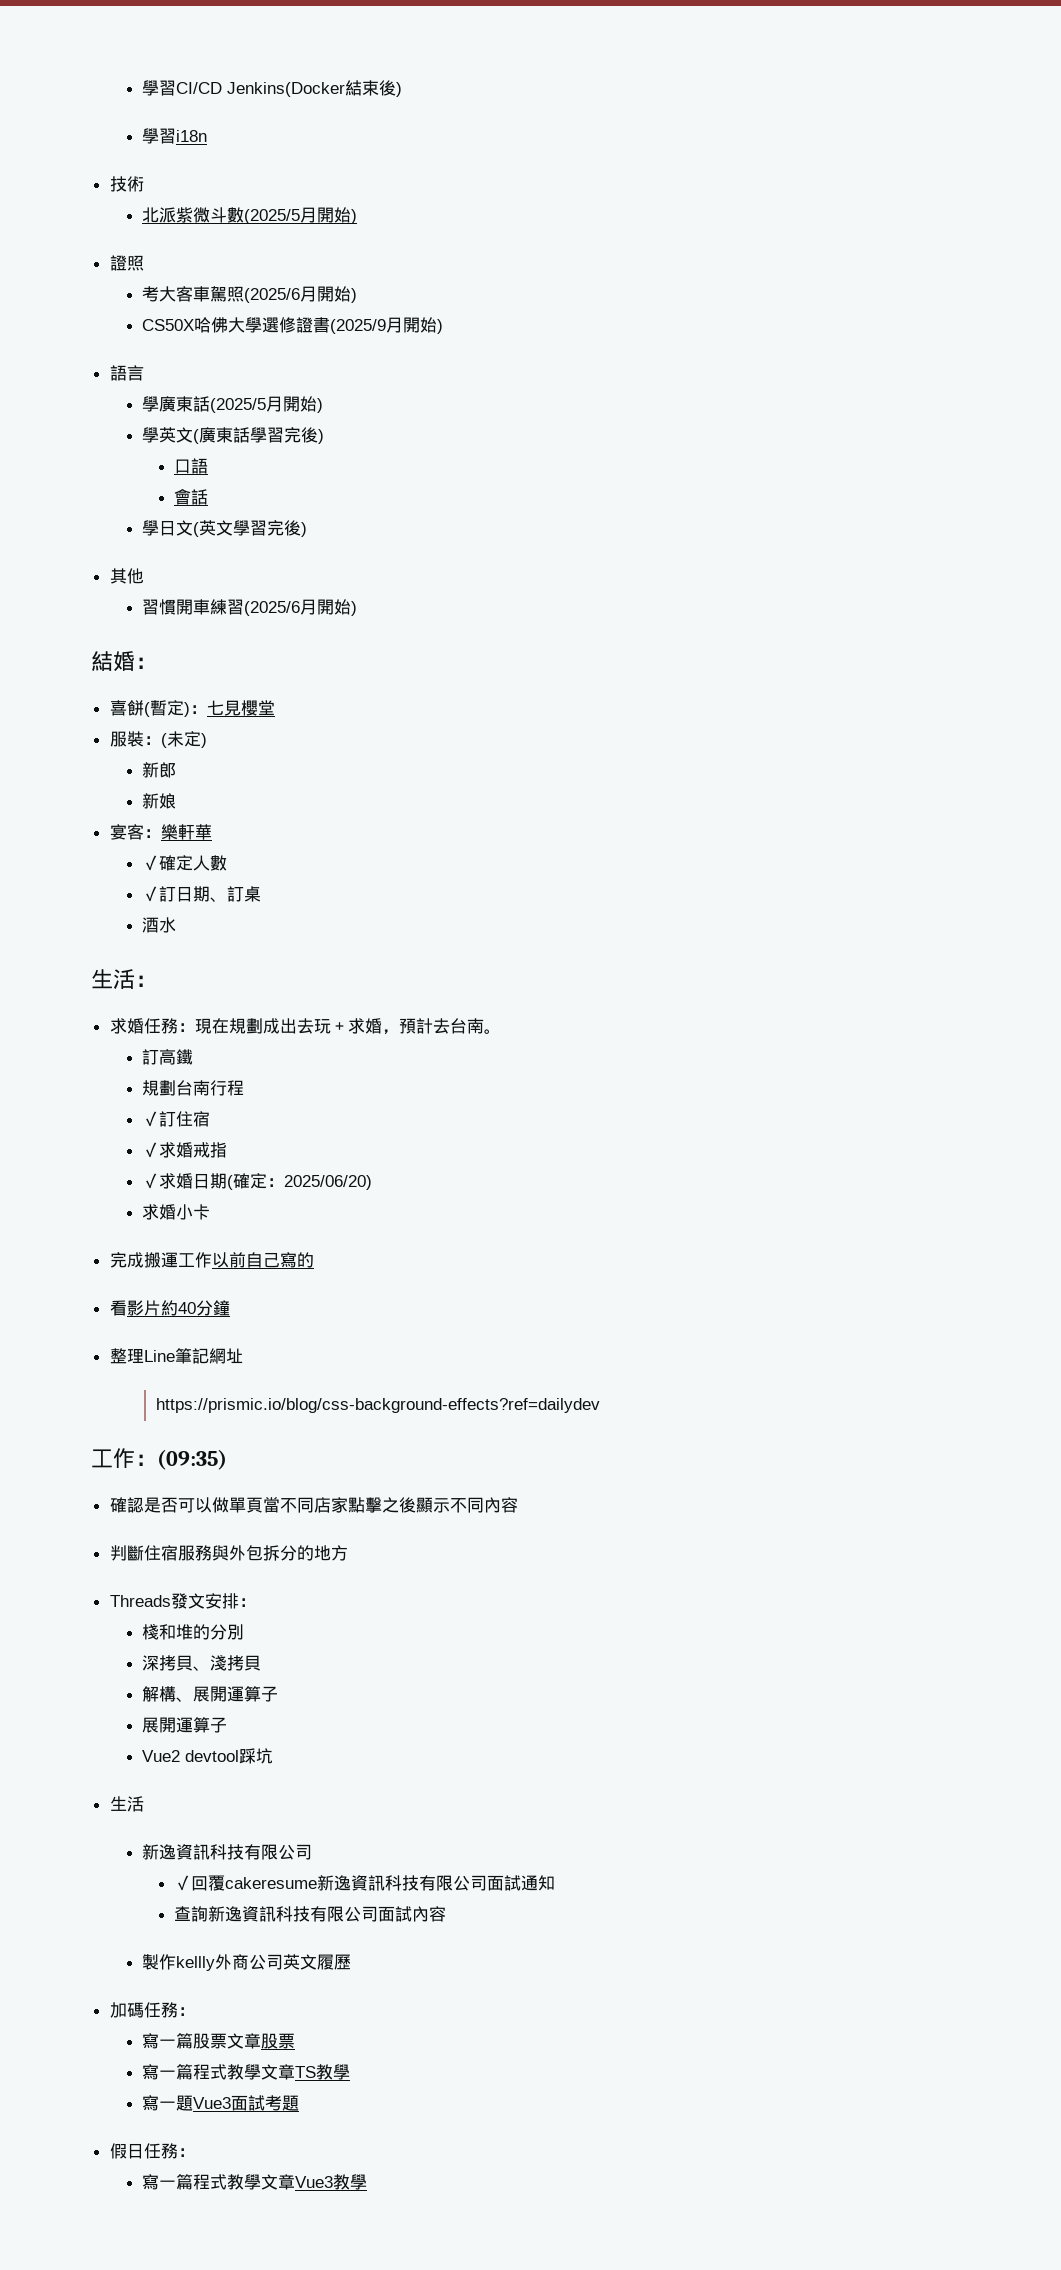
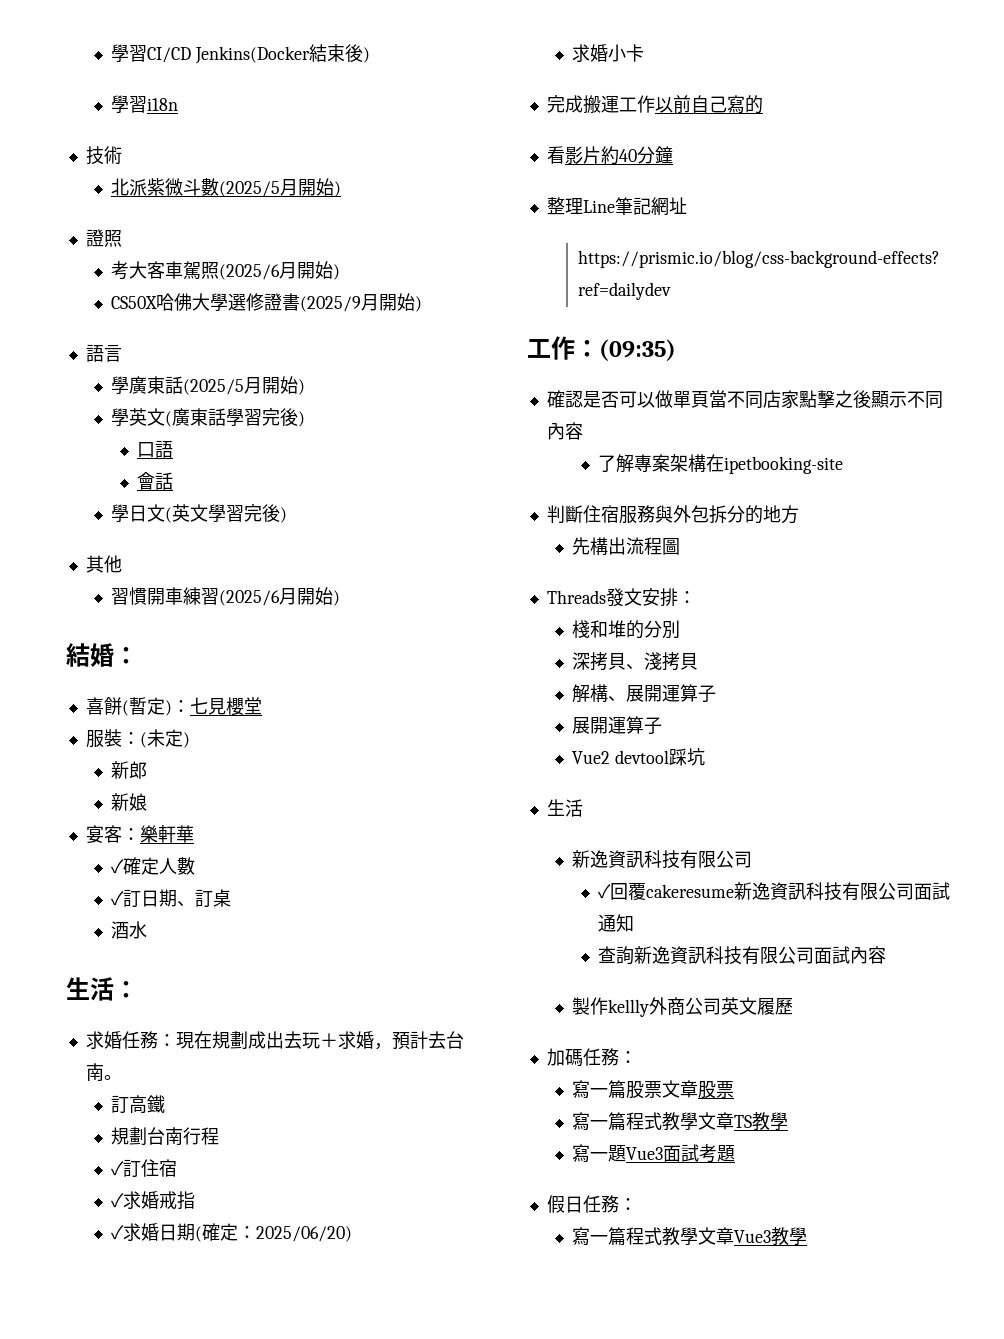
+ 了解專案架構在ipetbooking-site
+ 先構出流程圖

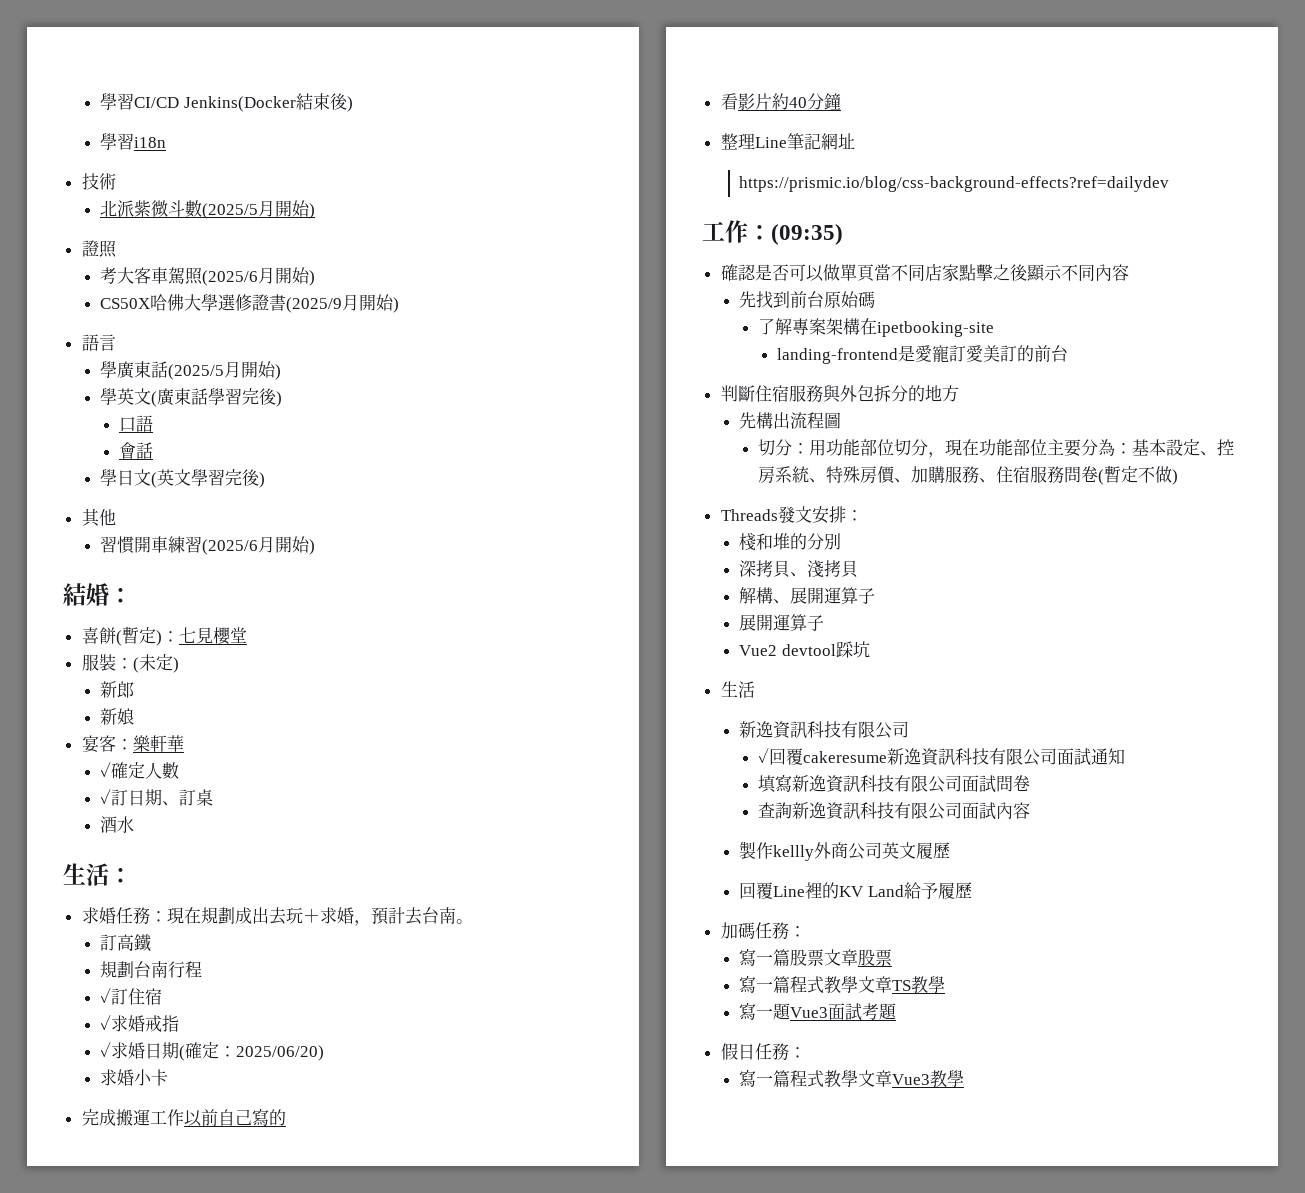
+ 先找到前台原始碼
+ landing-frontend是愛寵訂愛美訂的前台
+ 切分：用功能部位切分，現在功能部位主要分為：基本設定、控房系統、特殊房價、加購服務、住宿服務問卷(暫定不做)
+ 填寫新逸資訊科技有限公司面試問卷
+ 回覆Line裡的KV Land給予履歷

